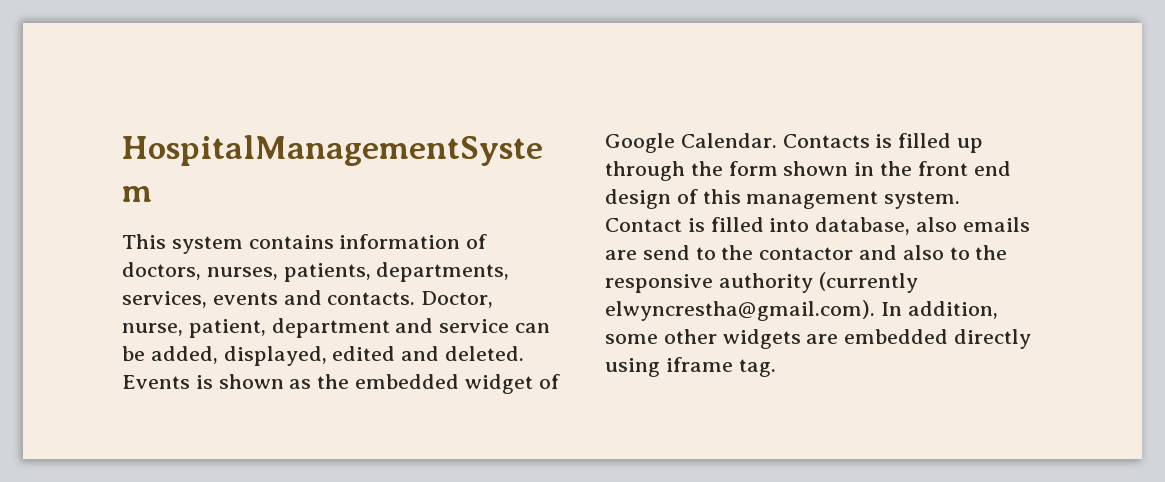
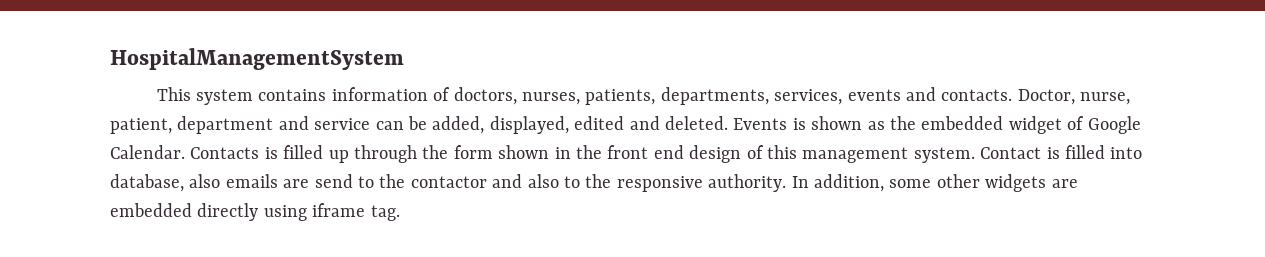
- Contact is filled into database, also emails are send to the contactor and also to the responsive authority (currently elwyncrestha@gmail.com). In addition, some other widgets are embedded directly using iframe tag.
+ Contact is filled into database, also emails are send to the contactor and also to the responsive authority. In addition, some other widgets are embedded directly using iframe tag.

